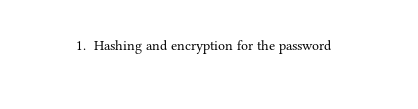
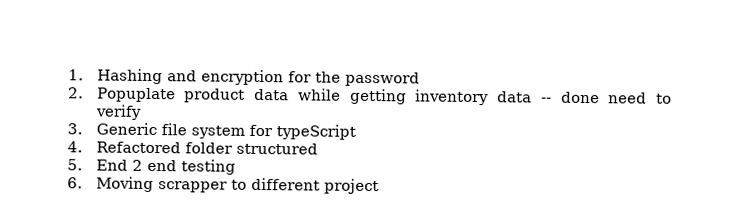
+ 2. Popuplate product data while getting inventory data -- done need to verify
+ 3. Generic file system for typeScript
+ 4. Refactored folder structured
+ 5. End 2 end testing
+ 6. Moving scrapper to different project

